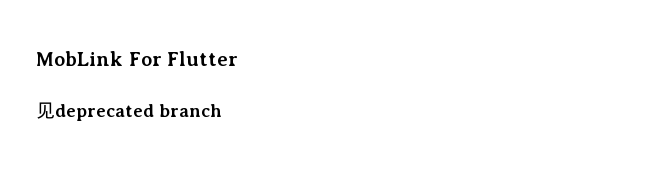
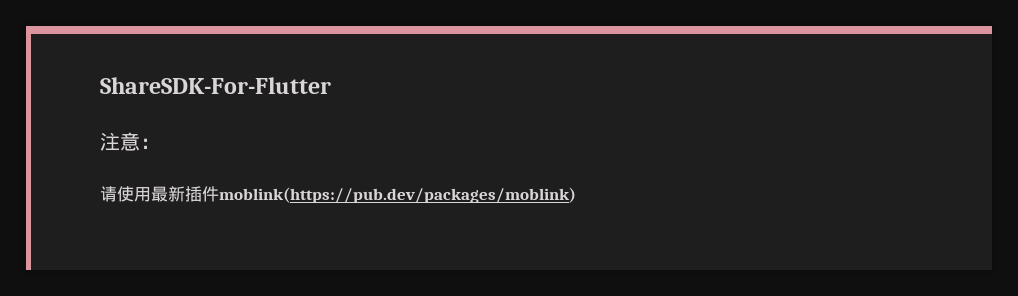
- MobLink For Flutter
- 见deprecated branch
+ ShareSDK-For-Flutter
+ 注意：
+ 请使用最新插件moblink(https://pub.dev/packages/moblink)

